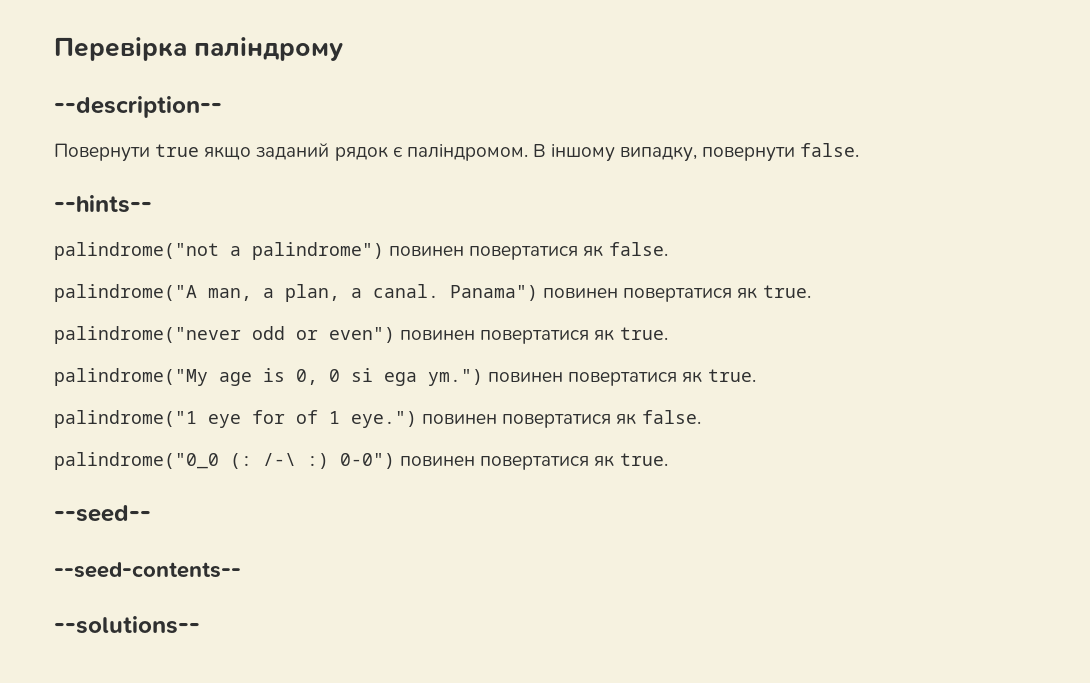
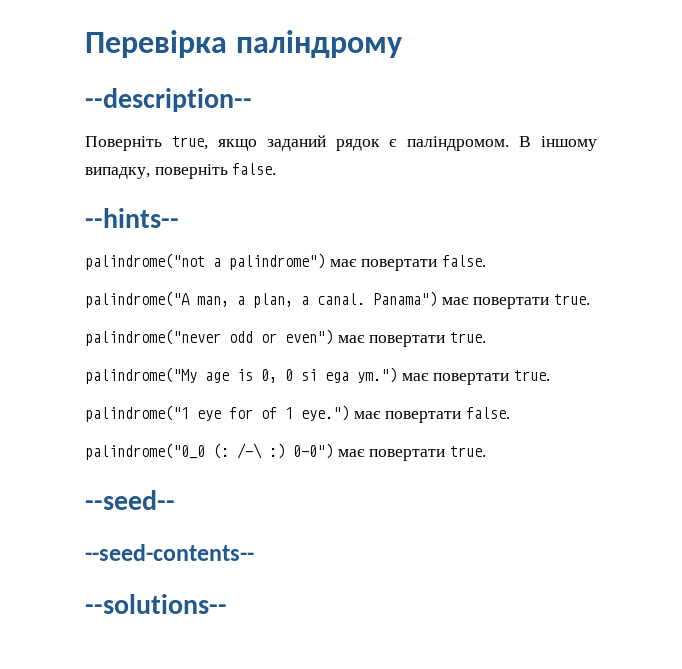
- Повернути true якщо заданий рядок є паліндромом.
+ Поверніть true, якщо заданий рядок є паліндромом.
- В іншому випадку, повернути false.
+ В іншому випадку, поверніть false.
- palindrome("not a palindrome") повинен повертатися як false.
+ palindrome("not a palindrome") має повертати false.
- Panama") повинен повертатися як true.
+ Panama") має повертати true.
- palindrome("never odd or even") повинен повертатися як true.
+ palindrome("never odd or even") має повертати true.
- palindrome("My age is 0, 0 si ega ym.") повинен повертатися як true.
+ palindrome("My age is 0, 0 si ega ym.") має повертати true.
- palindrome("1 eye for of 1 eye.") повинен повертатися як false.
+ palindrome("1 eye for of 1 eye.") має повертати false.
- palindrome("0_0 (: /-\ :) 0-0") повинен повертатися як true.
+ palindrome("0_0 (: /-\ :) 0-0") має повертати true.

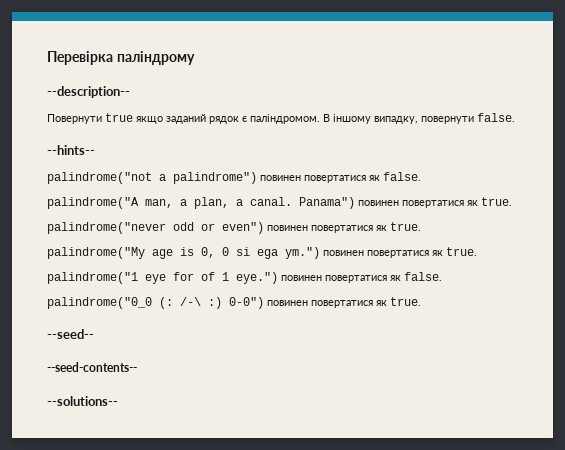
- Поверніть true, якщо заданий рядок є паліндромом.
+ Повернути true якщо заданий рядок є паліндромом.
- В іншому випадку, поверніть false.
+ В іншому випадку, повернути false.
- palindrome("not a palindrome") має повертати false.
+ palindrome("not a palindrome") повинен повертатися як false.
- Panama") має повертати true.
+ Panama") повинен повертатися як true.
- palindrome("never odd or even") має повертати true.
+ palindrome("never odd or even") повинен повертатися як true.
- palindrome("My age is 0, 0 si ega ym.") має повертати true.
+ palindrome("My age is 0, 0 si ega ym.") повинен повертатися як true.
- palindrome("1 eye for of 1 eye.") має повертати false.
+ palindrome("1 eye for of 1 eye.") повинен повертатися як false.
- palindrome("0_0 (: /-\ :) 0-0") має повертати true.
+ palindrome("0_0 (: /-\ :) 0-0") повинен повертатися як true.

